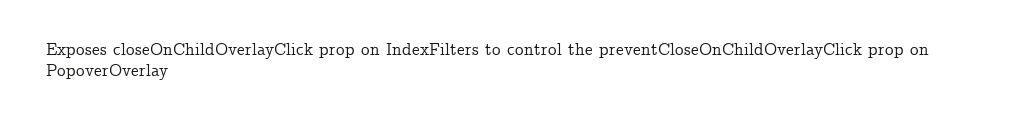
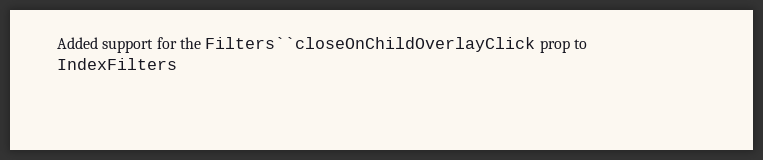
- Exposes closeOnChildOverlayClick prop on IndexFilters to control the preventCloseOnChildOverlayClick prop on PopoverOverlay
+ Added support for the Filters``closeOnChildOverlayClick prop to IndexFilters

